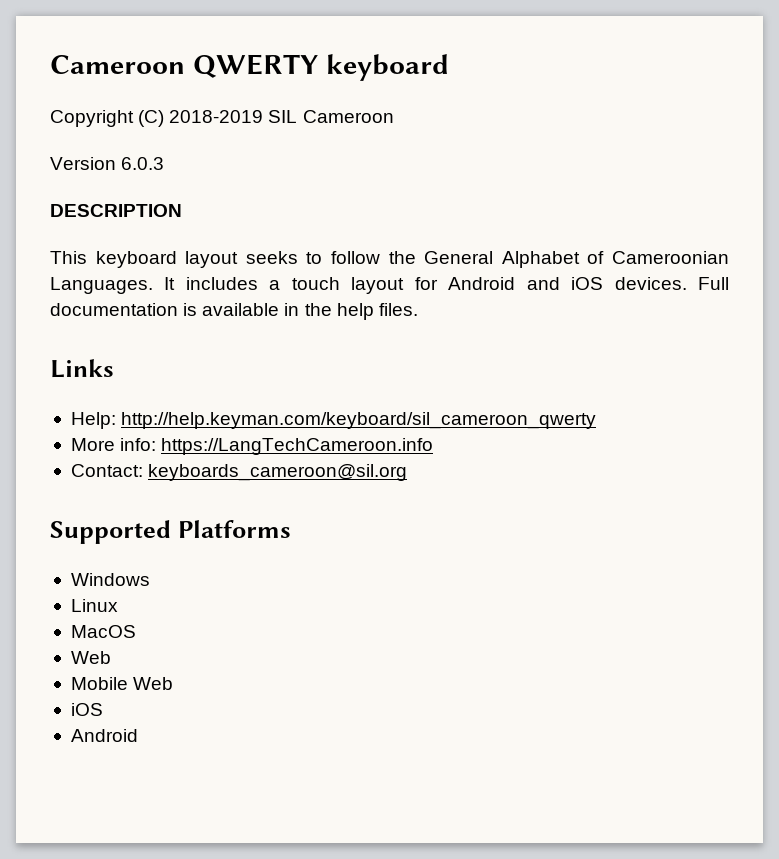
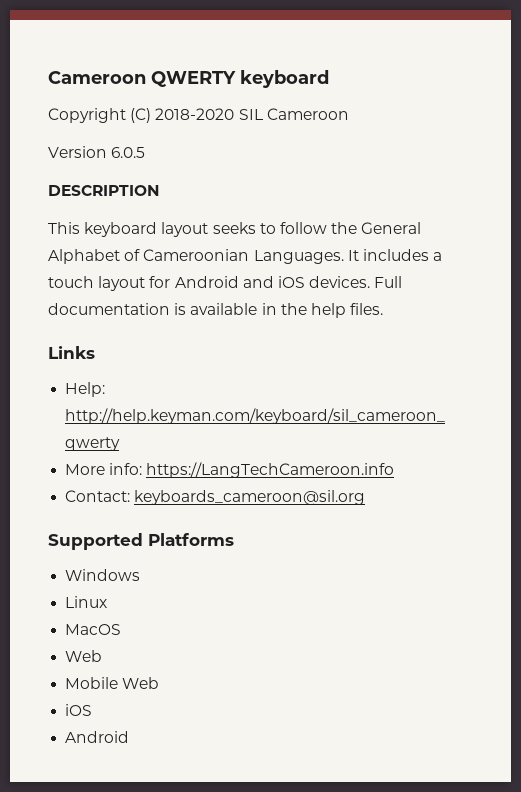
- Copyright (C) 2018-2019 SIL Cameroon
+ Copyright (C) 2018-2020 SIL Cameroon
- Version 6.0.3
+ Version 6.0.5

